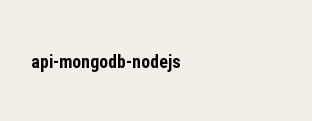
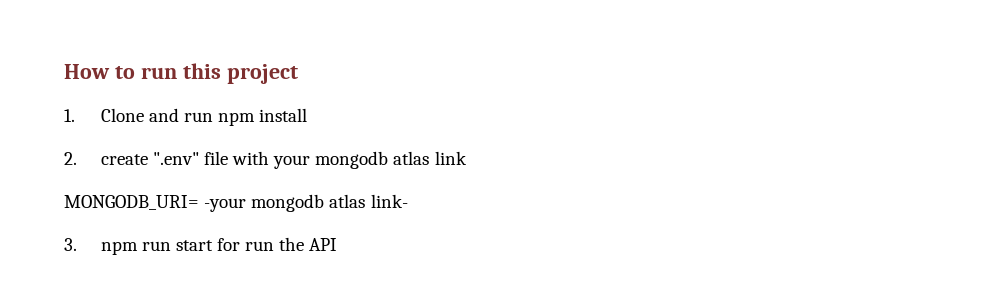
- api-mongodb-nodejs
+ How to run this project
+ 1. Clone and run npm install
+ 2. create ".env" file with your mongodb atlas link
+ MONGODB_URI= -your mongodb atlas link-
+ 3. npm run start for run the API

